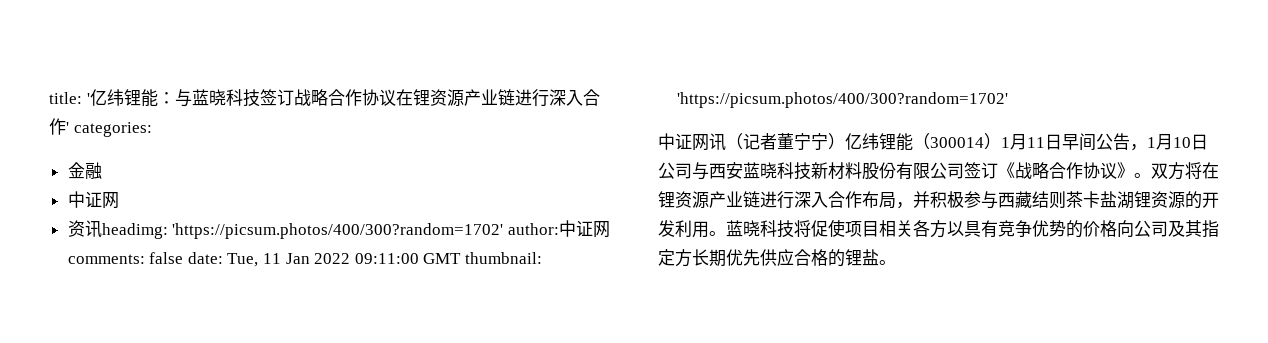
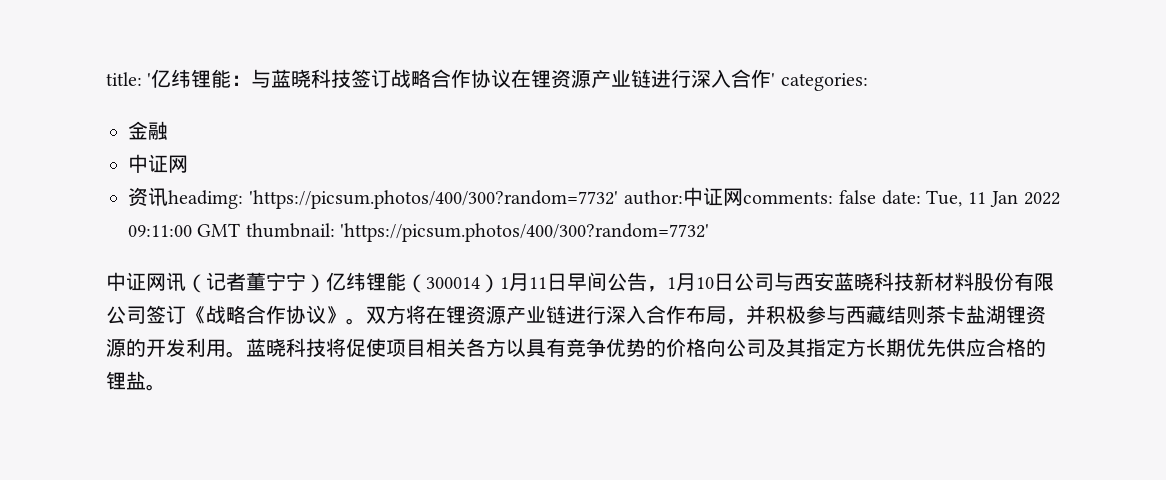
- 资讯headimg: 'https://picsum.photos/400/300?random=1702' author:中证网comments: false date: Tue, 11 Jan 2022 09:11:00 GMT thumbnail: 'https://picsum.photos/400/300?random=1702'
+ 资讯headimg: 'https://picsum.photos/400/300?random=7732' author:中证网comments: false date: Tue, 11 Jan 2022 09:11:00 GMT thumbnail: 'https://picsum.photos/400/300?random=7732'

